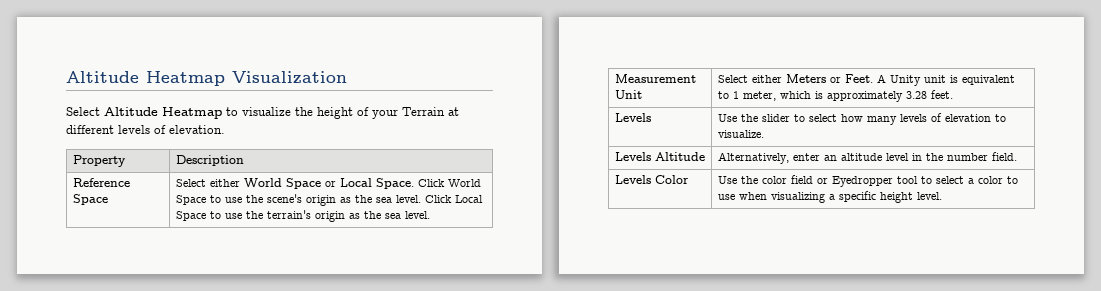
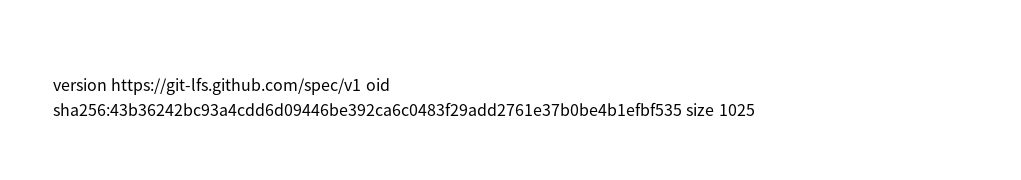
- Altitude Heatmap Visualization
- Select Altitude Heatmap to visualize the height of your Terrain at different levels of elevation.
- Property | Description
- Reference Space | Select either World Space or Local Space. Click World Space to use the scene's origin as the sea level. Click Local Space to use the terrain's origin as the sea level.
- Measurement Unit | Select either Meters or Feet. A Unity unit is equivalent to 1 meter, which is approximately 3.28 feet.
- Levels | Use the slider to select how many levels of elevation to visualize.
- Levels Altitude | Alternatively, enter an altitude level in the number field.
- Levels Color | Use the color field or Eyedropper tool to select a color to use when visualizing a specific height level.
+ version https://git-lfs.github.com/spec/v1 oid sha256:43b36242bc93a4cdd6d09446be392ca6c0483f29add2761e37b0be4b1efbf535 size 1025

